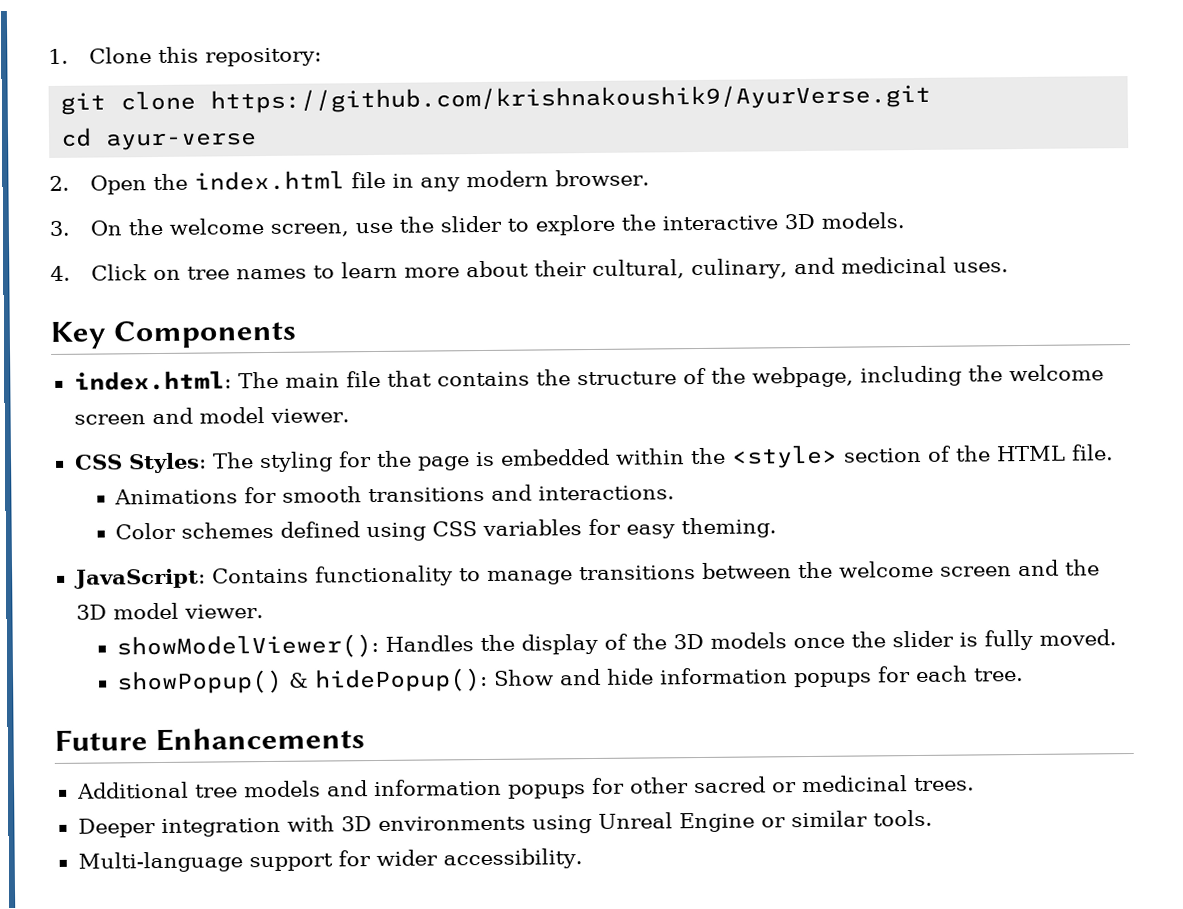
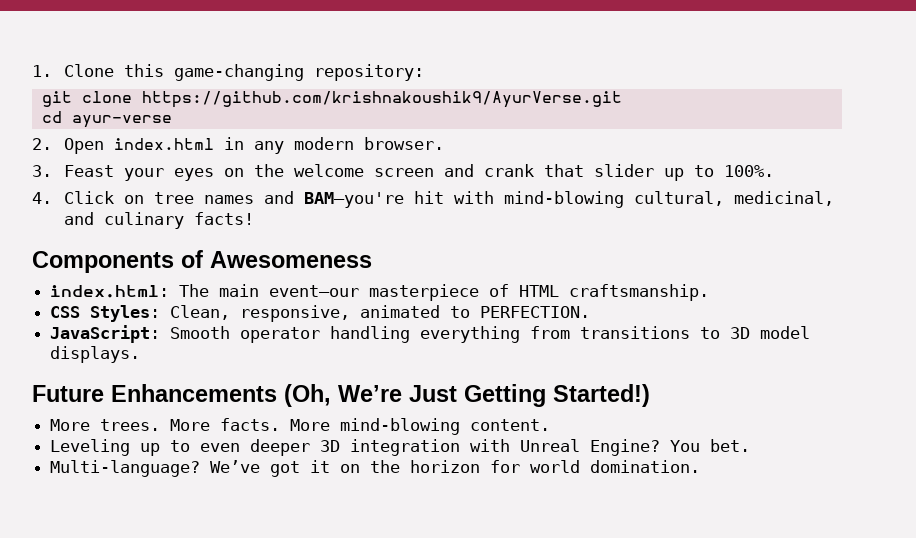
- 1. Clone this repository:
+ 1. Clone this game-changing repository:
- 2. Open the index.html file in any modern browser.
+ 2. Open index.html in any modern browser.
- 3. On the welcome screen, use the slider to explore the interactive 3D models.
+ 3. Feast your eyes on the welcome screen and crank that slider up to 100%.
- 4. Click on tree names to learn more about their cultural, culinary, and medicinal uses.
- Key Components
+ 4. Click on tree names and BAM—you're hit with mind-blowing cultural, medicinal, and culinary facts!
+ Components of Awesomeness
- index.html: The main file that contains the structure of the webpage, including the welcome screen and model viewer.
- CSS Styles: The styling for the page is embedded within the <style> section of the HTML file.
- Animations for smooth transitions and interactions.
- Color schemes defined using CSS variables for easy theming.
- JavaScript: Contains functionality to manage transitions between the welcome screen and the 3D model viewer.
- showModelViewer(): Handles the display of the 3D models once the slider is fully moved.
- showPopup() & hidePopup(): Show and hide information popups for each tree.
- Future Enhancements
- Additional tree models and information popups for other sacred or medicinal trees.
- Deeper integration with 3D environments using Unreal Engine or similar tools.
- Multi-language support for wider accessibility.
+ index.html: The main event—our masterpiece of HTML craftsmanship.
+ CSS Styles: Clean, responsive, animated to PERFECTION.
+ JavaScript: Smooth operator handling everything from transitions to 3D model displays.
+ Future Enhancements (Oh, We’re Just Getting Started!)
+ More trees. More facts. More mind-blowing content.
+ Leveling up to even deeper 3D integration with Unreal Engine? You bet.
+ Multi-language? We’ve got it on the horizon for world domination.

